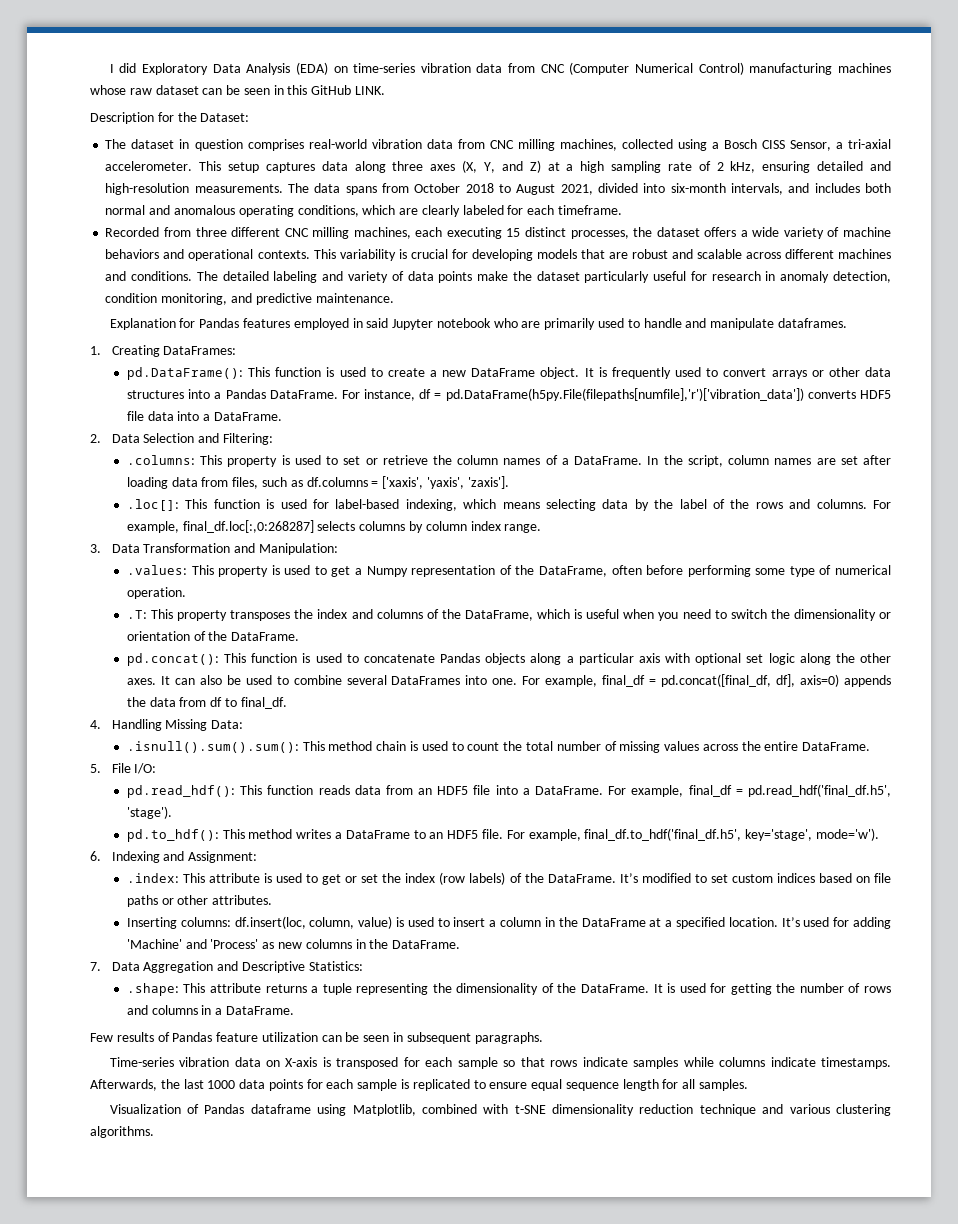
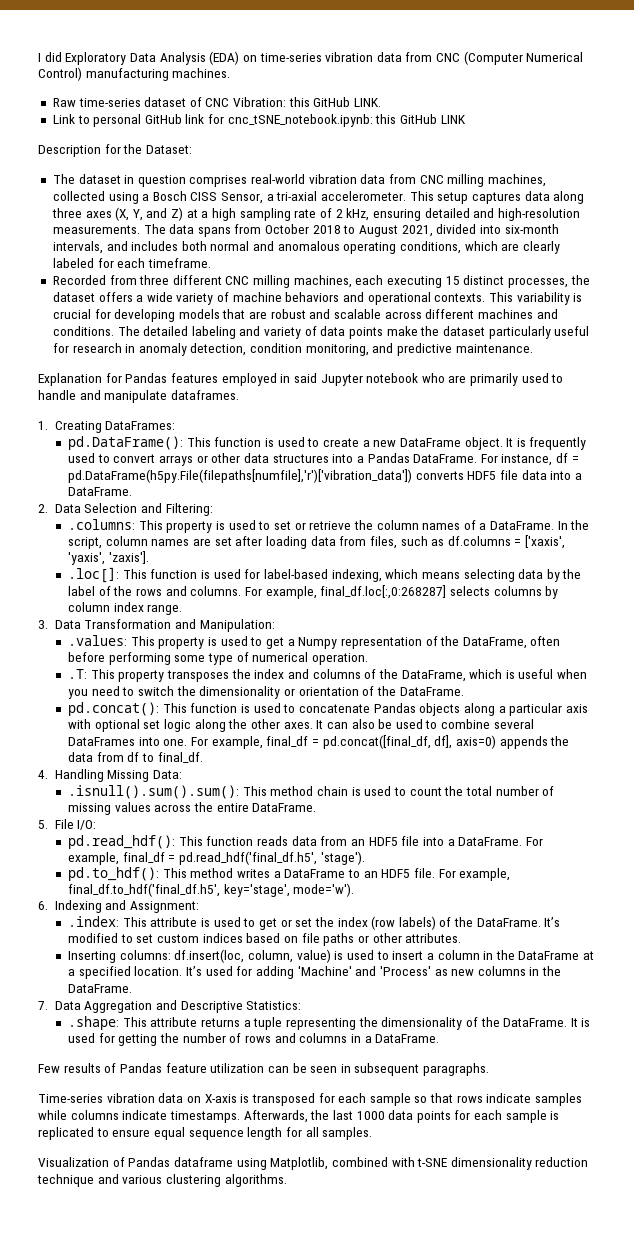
- I did Exploratory Data Analysis (EDA) on time-series vibration data from CNC (Computer Numerical Control) manufacturing machines whose raw dataset can be seen in this GitHub LINK.
+ I did Exploratory Data Analysis (EDA) on time-series vibration data from CNC (Computer Numerical Control) manufacturing machines.
+ Raw time-series dataset of CNC Vibration: this GitHub LINK.
+ Link to personal GitHub link for cnc_tSNE_notebook.ipynb: this GitHub LINK

